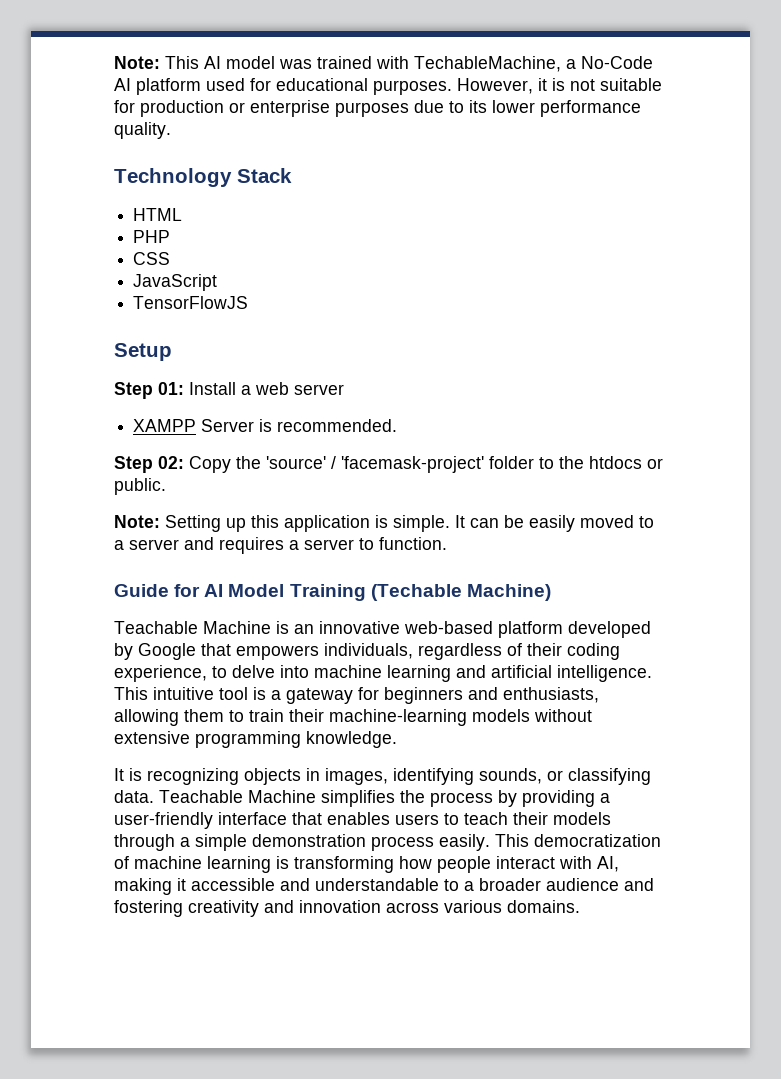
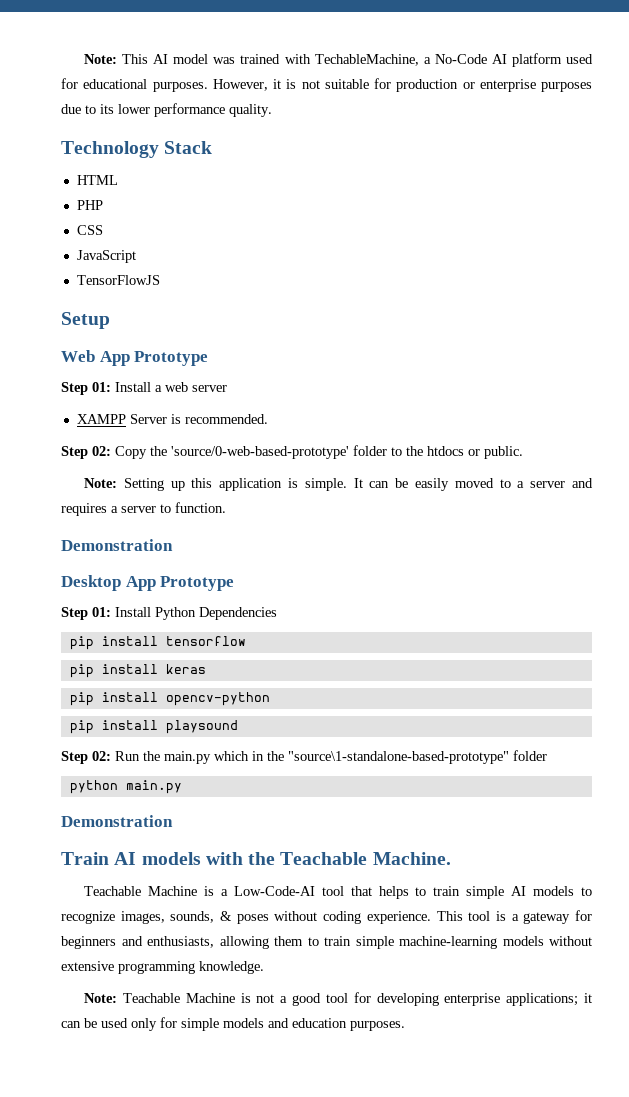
+ Web App Prototype
- Step 02: Copy the 'source' / 'facemask-project' folder to the htdocs or public.
+ Step 02: Copy the 'source/0-web-based-prototype' folder to the htdocs or public.
  It can be easily moved to a server and requires a server to function.
- Guide for AI Model Training (Techable Machine)
- Teachable Machine is an innovative web-based platform developed by Google that empowers individuals, regardless of their coding experience, to delve into machine learning and artificial intelligence. This intuitive tool is a gateway for beginners and enthusiasts, allowing them to train their machine-learning models without extensive programming knowledge.
+ Demonstration
+ Desktop App Prototype
+ Step 01: Install Python Dependencies
+ pip install tensorflow
+ pip install keras
+ pip install opencv-python
+ pip install playsound
+ Step 02: Run the main.py which in the "source\1-standalone-based-prototype" folder
+ python main.py
+ Demonstration
+ Train AI models with the Teachable Machine.
+ Teachable Machine is a Low-Code-AI tool that helps to train simple AI models to recognize images, sounds, & poses without coding experience. This tool is a gateway for beginners and enthusiasts, allowing them to train simple machine-learning models without extensive programming knowledge.
- It is recognizing objects in images, identifying sounds, or classifying data. Teachable Machine simplifies the process by providing a user-friendly interface that enables users to teach their models through a simple demonstration process easily. This democratization of machine learning is transforming how people interact with AI, making it accessible and understandable to a broader audience and fostering creativity and innovation across various domains.
+ Note: Teachable Machine is not a good tool for developing enterprise applications; it can be used only for simple models and education purposes.

